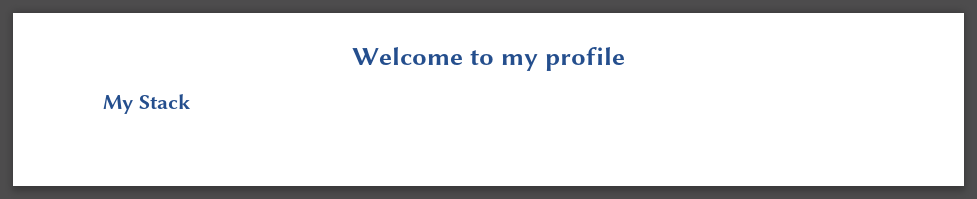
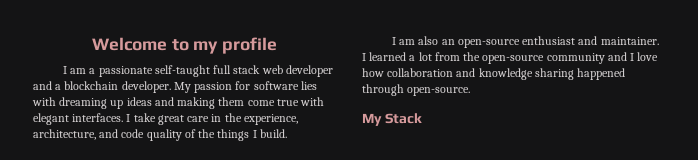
+ I am a passionate self-taught full stack web developer and a blockchain developer. My passion for software lies with dreaming up ideas and making them come true with elegant interfaces. I take great care in the experience, architecture, and code quality of the things I build.
+ I am also an open-source enthusiast and maintainer. I learned a lot from the open-source community and I love how collaboration and knowledge sharing happened through open-source.

